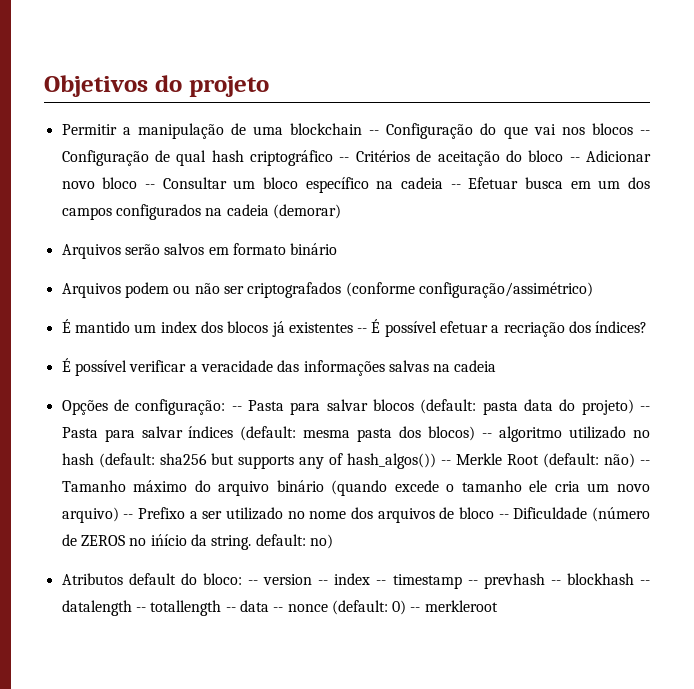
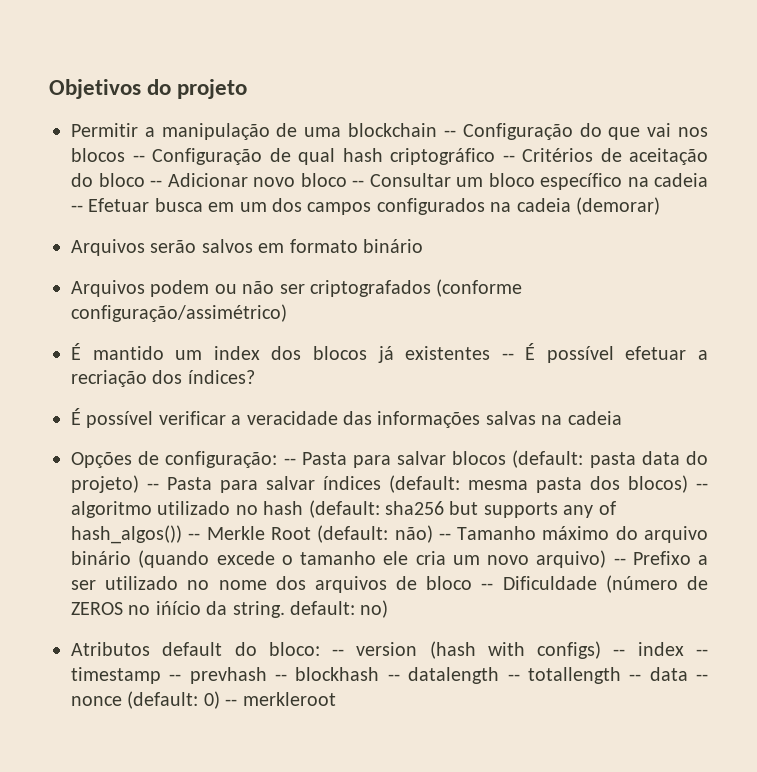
- Atributos default do bloco: -- version -- index -- timestamp -- prevhash -- blockhash -- datalength -- totallength -- data -- nonce (default: 0) -- merkleroot
+ Atributos default do bloco: -- version (hash with configs) -- index -- timestamp -- prevhash -- blockhash -- datalength -- totallength -- data -- nonce (default: 0) -- merkleroot

